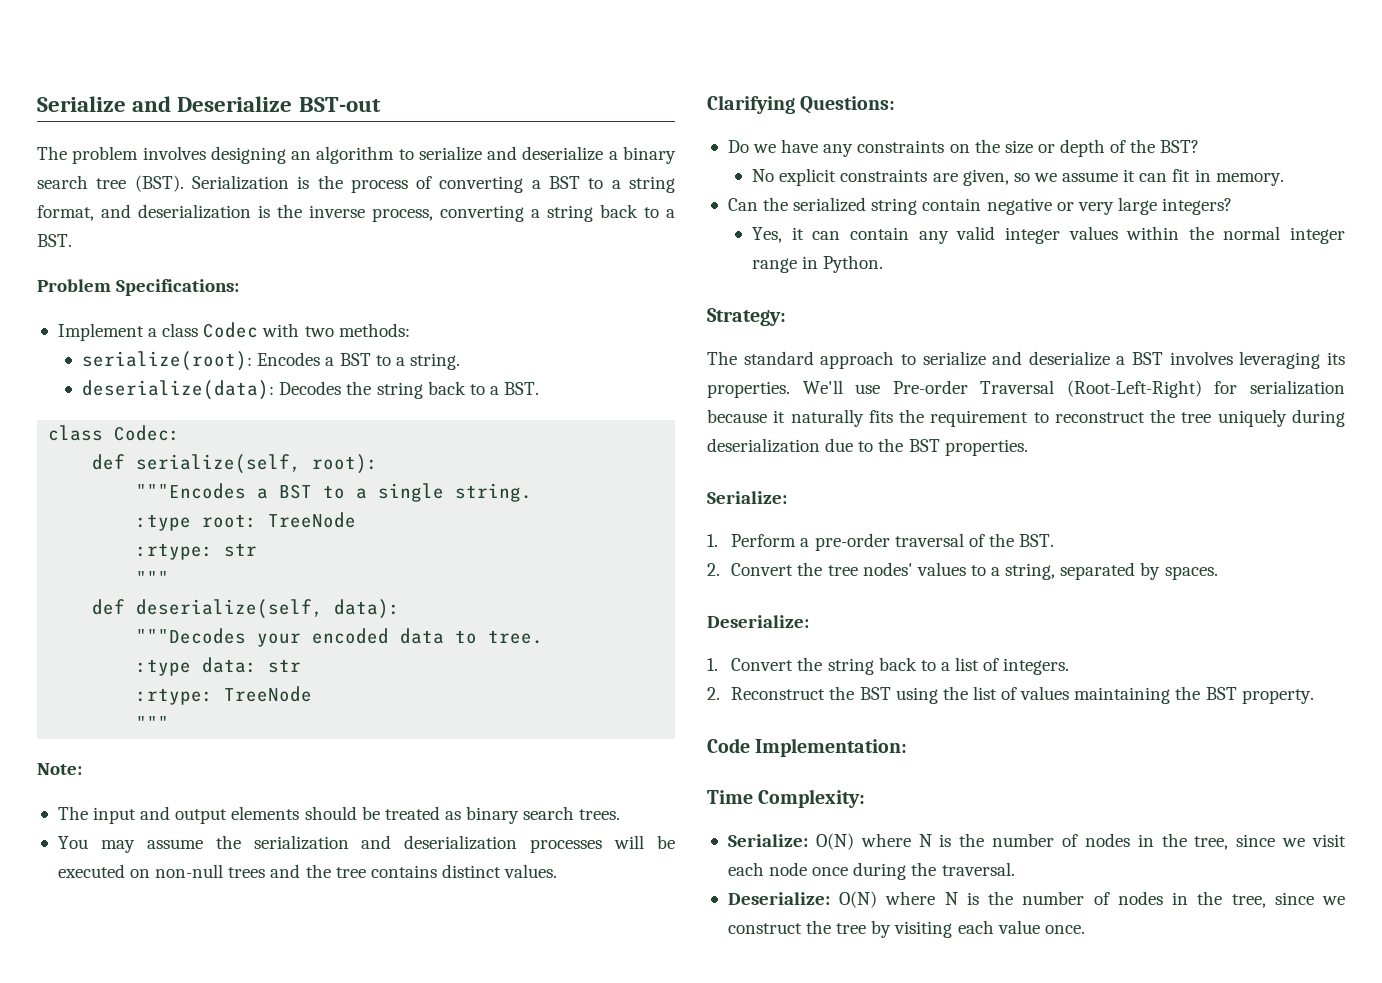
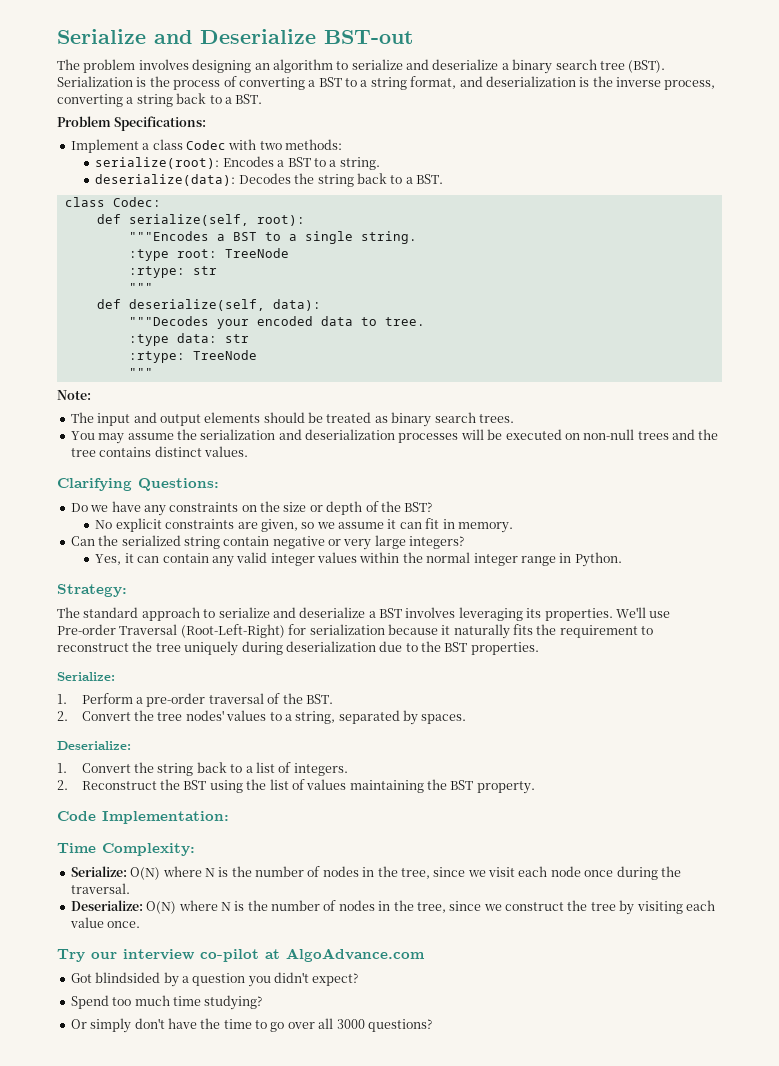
+ Try our interview co-pilot at AlgoAdvance.com
+ Got blindsided by a question you didn't expect?
+ Spend too much time studying?
+ Or simply don't have the time to go over all 3000 questions?

